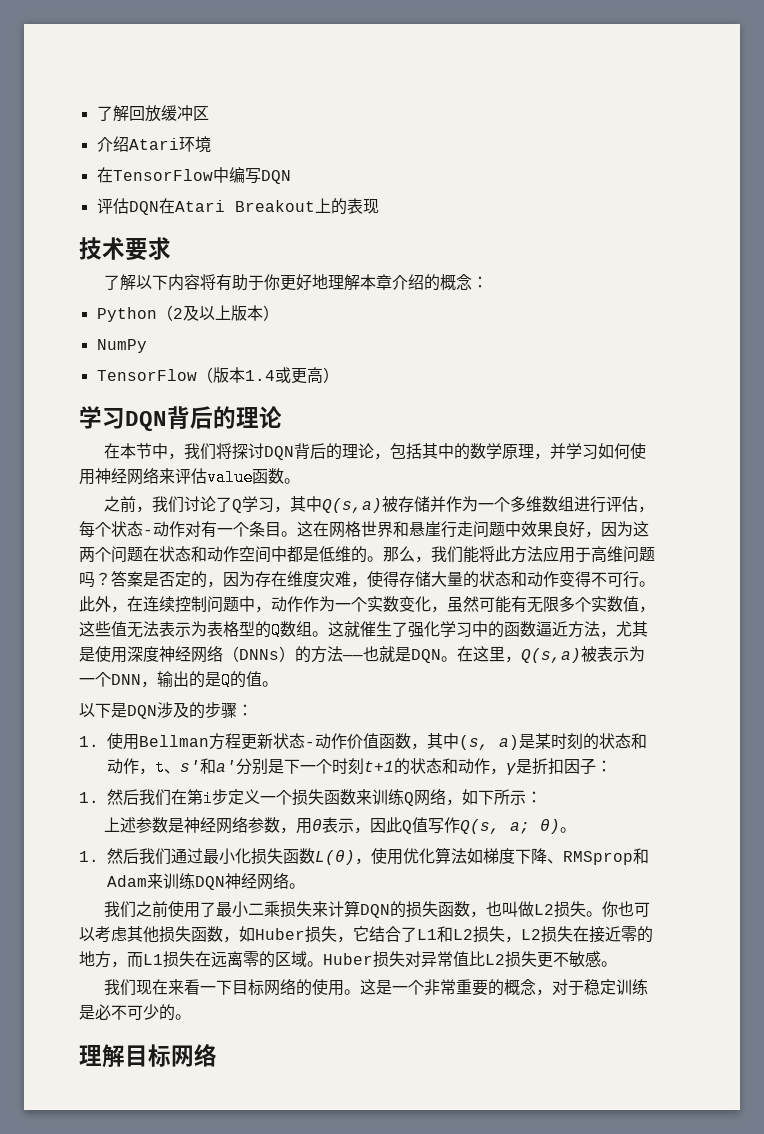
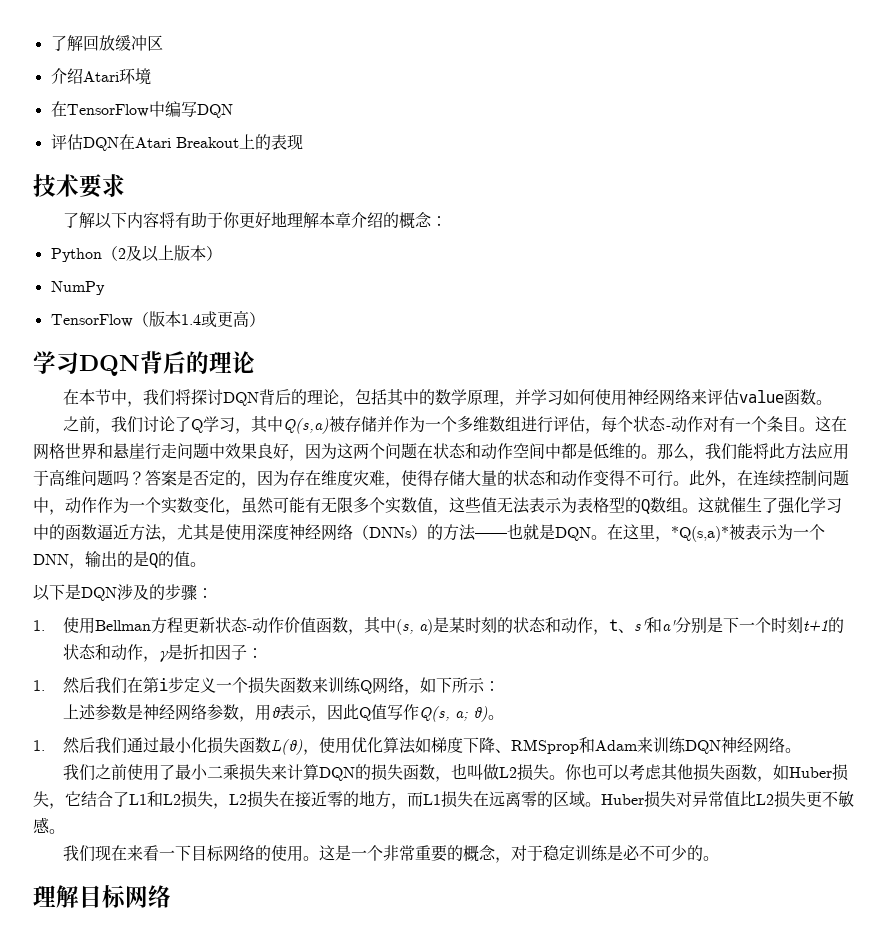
- 在这里，Q(s,a)被表示为一个DNN，输出的是Q的值。
+ 在这里，*Q(s,a)*被表示为一个DNN，输出的是Q的值。

